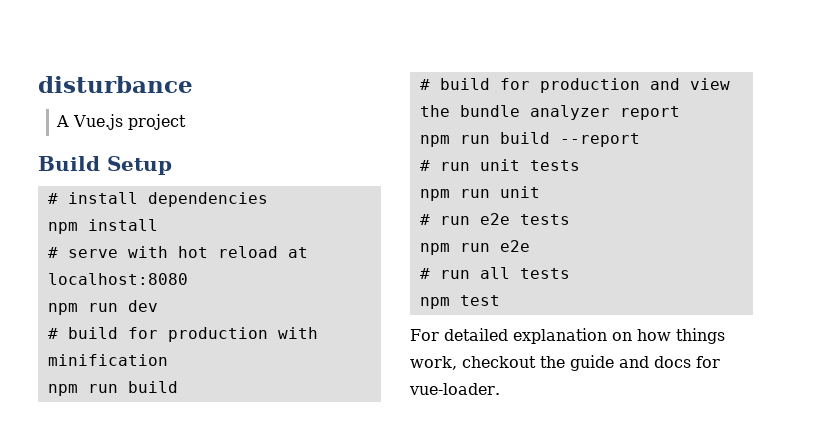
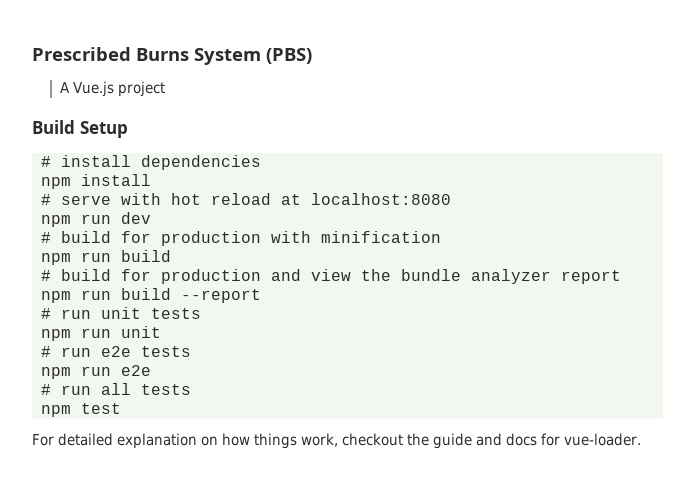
- disturbance
+ Prescribed Burns System (PBS)

